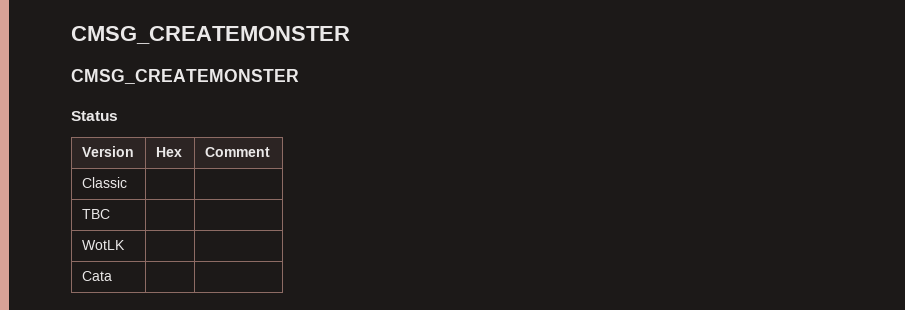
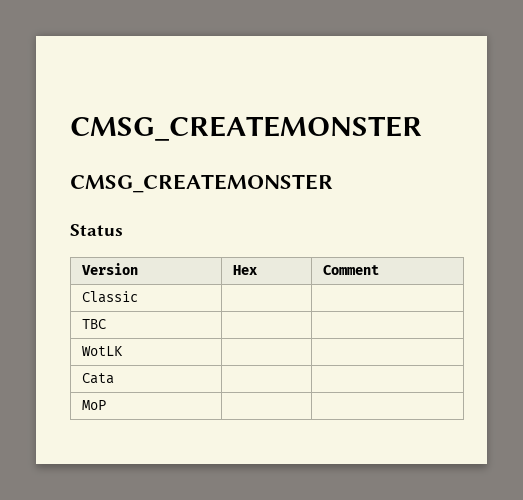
+ MoP | |

